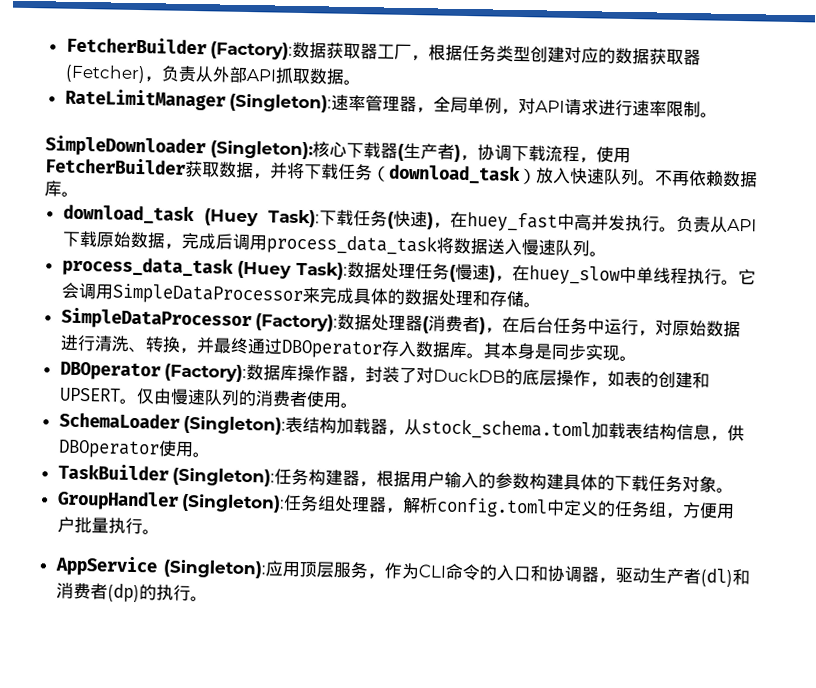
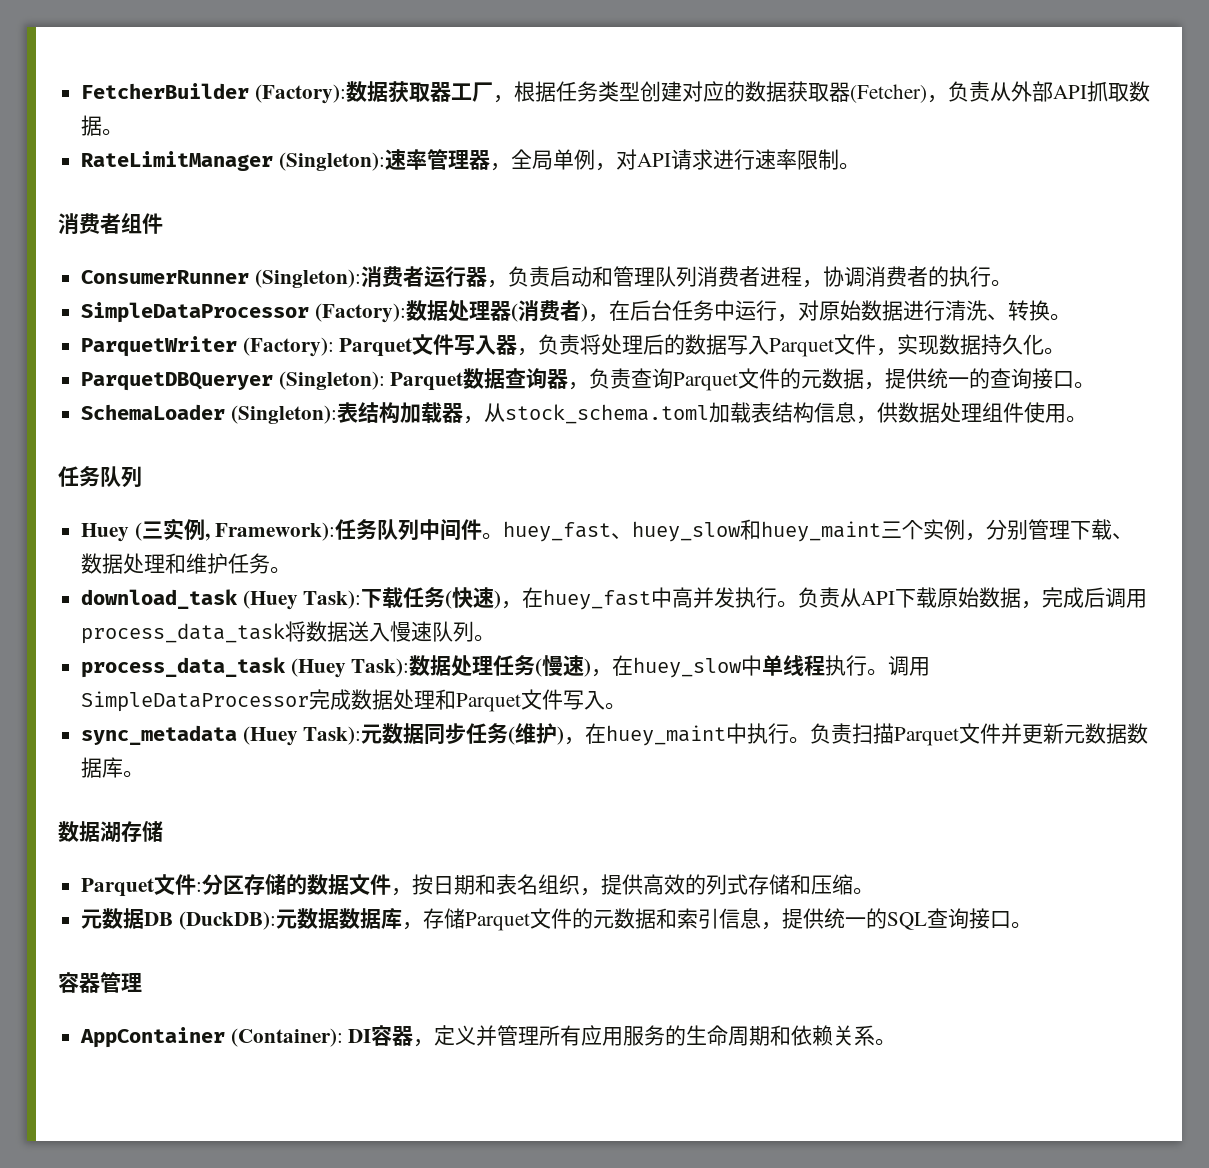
- SimpleDownloader (Singleton):核心下载器(生产者)，协调下载流程，使用FetcherBuilder获取数据，并将下载任务（download_task）放入快速队列。不再依赖数据库。
+ 消费者组件
+ ConsumerRunner (Singleton):消费者运行器，负责启动和管理队列消费者进程，协调消费者的执行。
+ SimpleDataProcessor (Factory):数据处理器(消费者)，在后台任务中运行，对原始数据进行清洗、转换。
+ ParquetWriter (Factory): Parquet文件写入器，负责将处理后的数据写入Parquet文件，实现数据持久化。
+ ParquetDBQueryer (Singleton): Parquet数据查询器，负责查询Parquet文件的元数据，提供统一的查询接口。
+ SchemaLoader (Singleton):表结构加载器，从stock_schema.toml加载表结构信息，供数据处理组件使用。
+ 任务队列
+ Huey (三实例, Framework):任务队列中间件。huey_fast、huey_slow和huey_maint三个实例，分别管理下载、数据处理和维护任务。
- 它会调用SimpleDataProcessor来完成具体的数据处理和存储。
- SimpleDataProcessor (Factory):数据处理器(消费者)，在后台任务中运行，对原始数据进行清洗、转换，并最终通过DBOperator存入数据库。其本身是同步实现。
- DBOperator (Factory):数据库操作器，封装了对DuckDB的底层操作，如表的创建和UPSERT。仅由慢速队列的消费者使用。
- SchemaLoader (Singleton):表结构加载器，从stock_schema.toml加载表结构信息，供DBOperator使用。
- TaskBuilder (Singleton):任务构建器，根据用户输入的参数构建具体的下载任务对象。
- GroupHandler (Singleton):任务组处理器，解析config.toml中定义的任务组，方便用户批量执行。
- AppService (Singleton):应用顶层服务，作为CLI命令的入口和协调器，驱动生产者(dl)和消费者(dp)的执行。
+ 调用SimpleDataProcessor完成数据处理和Parquet文件写入。
+ sync_metadata (Huey Task):元数据同步任务(维护)，在huey_maint中执行。负责扫描Parquet文件并更新元数据数据库。
+ 数据湖存储
+ Parquet文件:分区存储的数据文件，按日期和表名组织，提供高效的列式存储和压缩。
+ 元数据DB (DuckDB):元数据数据库，存储Parquet文件的元数据和索引信息，提供统一的SQL查询接口。
+ 容器管理
+ AppContainer (Container): DI容器，定义并管理所有应用服务的生命周期和依赖关系。

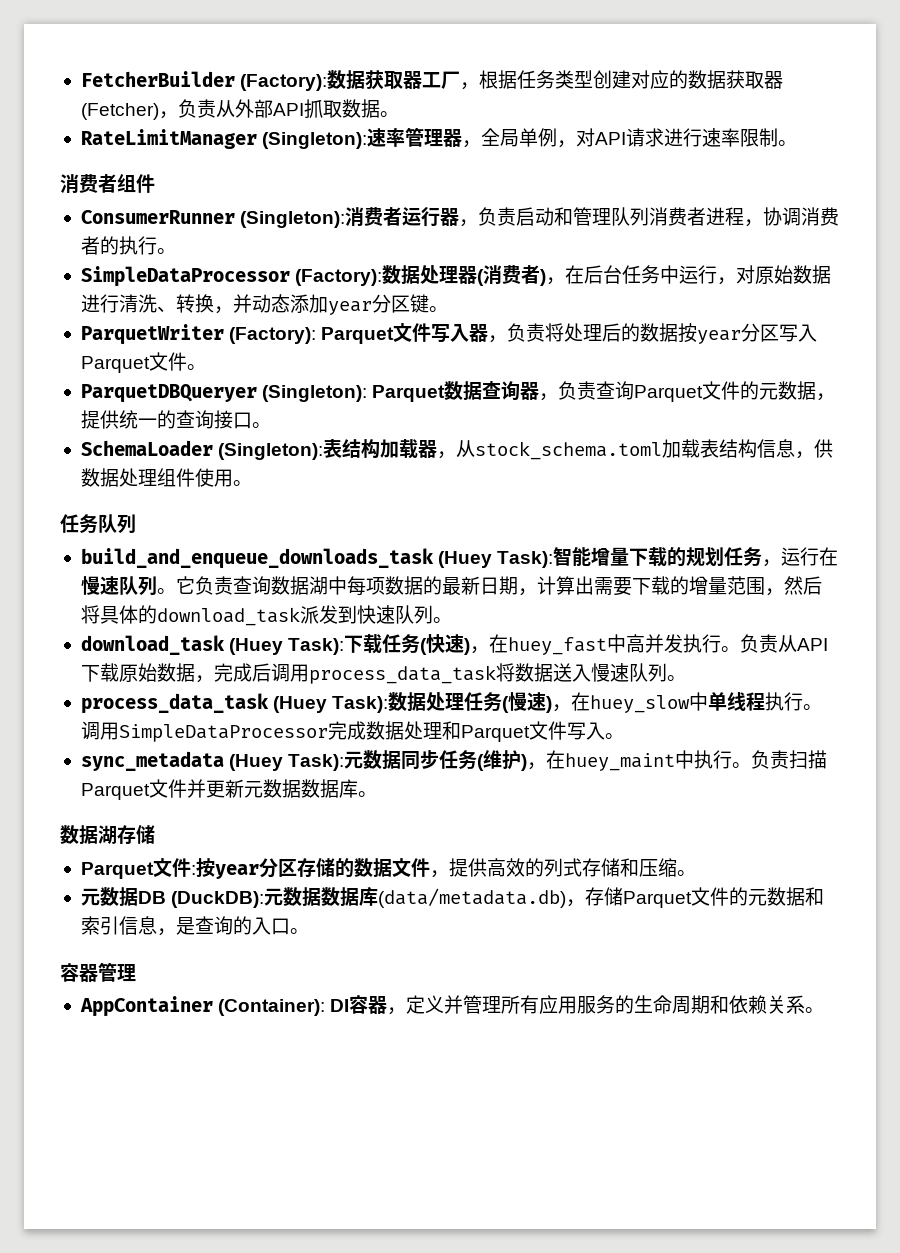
- SimpleDataProcessor (Factory):数据处理器(消费者)，在后台任务中运行，对原始数据进行清洗、转换。
+ SimpleDataProcessor (Factory):数据处理器(消费者)，在后台任务中运行，对原始数据进行清洗、转换，并动态添加year分区键。
- ParquetWriter (Factory): Parquet文件写入器，负责将处理后的数据写入Parquet文件，实现数据持久化。
+ ParquetWriter (Factory): Parquet文件写入器，负责将处理后的数据按year分区写入Parquet文件。
- Huey (三实例, Framework):任务队列中间件。huey_fast、huey_slow和huey_maint三个实例，分别管理下载、数据处理和维护任务。
+ build_and_enqueue_downloads_task (Huey Task):智能增量下载的规划任务，运行在慢速队列。它负责查询数据湖中每项数据的最新日期，计算出需要下载的增量范围，然后将具体的download_task派发到快速队列。
- Parquet文件:分区存储的数据文件，按日期和表名组织，提供高效的列式存储和压缩。
+ Parquet文件:按year分区存储的数据文件，提供高效的列式存储和压缩。
- 元数据DB (DuckDB):元数据数据库，存储Parquet文件的元数据和索引信息，提供统一的SQL查询接口。
+ 元数据DB (DuckDB):元数据数据库(data/metadata.db)，存储Parquet文件的元数据和索引信息，是查询的入口。

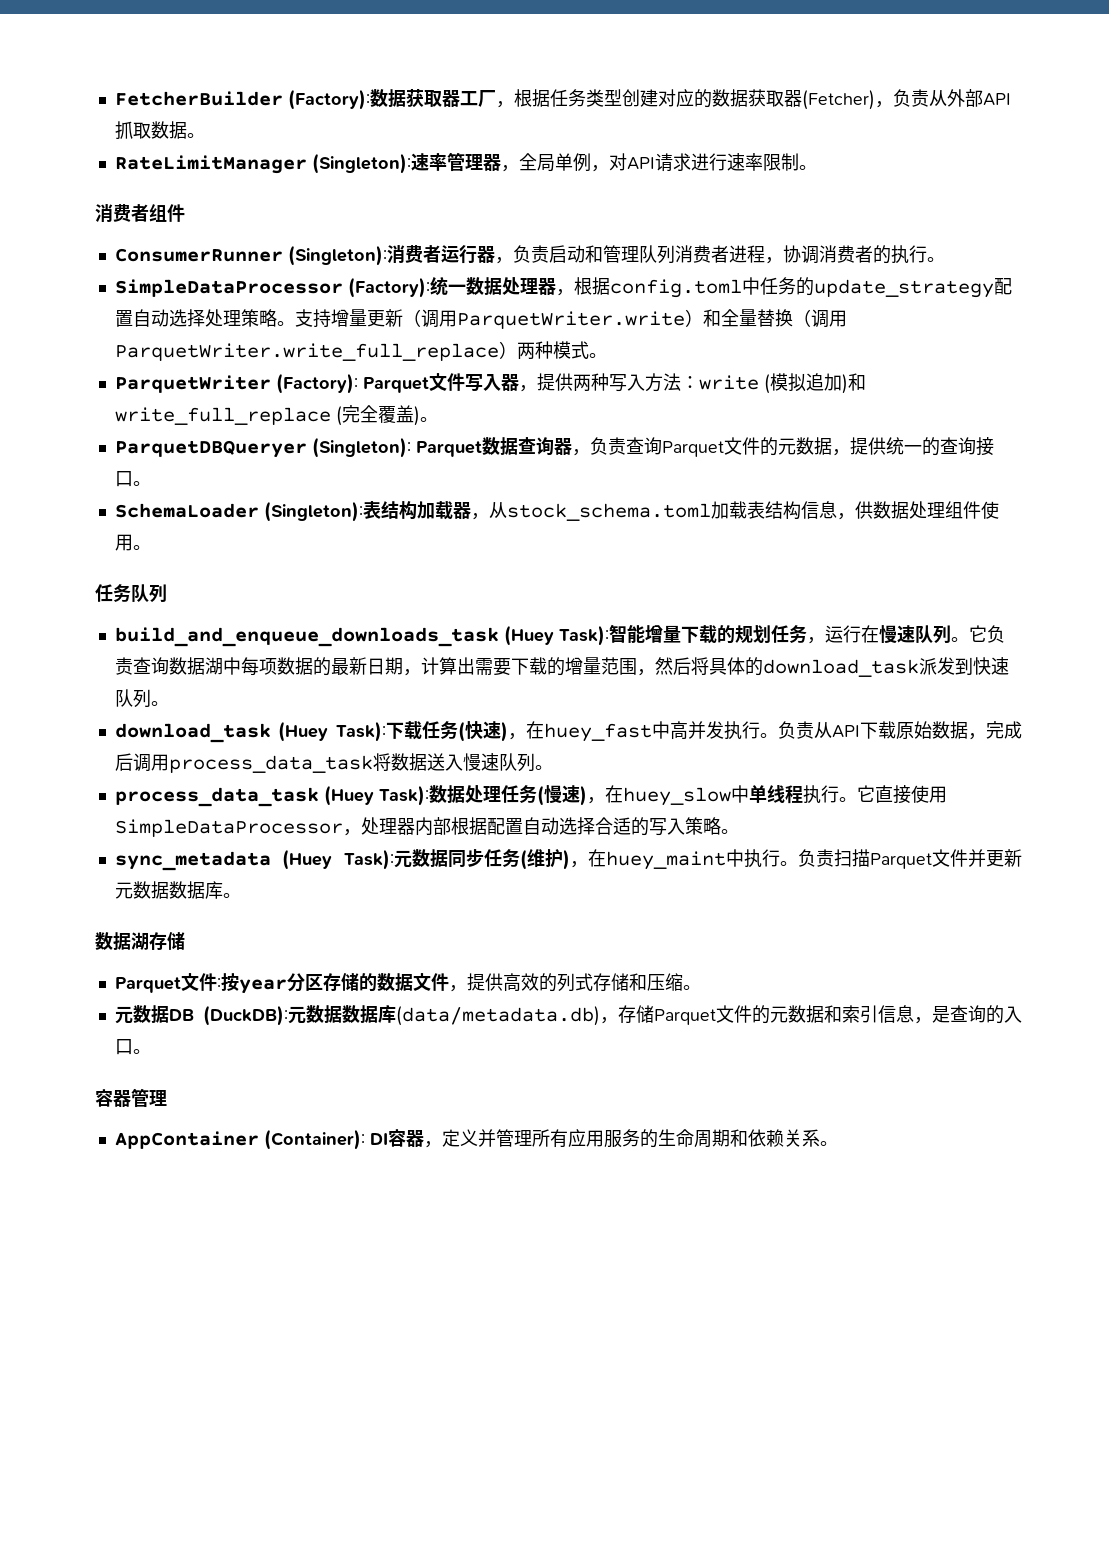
- SimpleDataProcessor (Factory):数据处理器(消费者)，在后台任务中运行，对原始数据进行清洗、转换，并动态添加year分区键。
+ SimpleDataProcessor (Factory):统一数据处理器，根据config.toml中任务的update_strategy配置自动选择处理策略。支持增量更新（调用ParquetWriter.write）和全量替换（调用ParquetWriter.write_full_replace）两种模式。
- ParquetWriter (Factory): Parquet文件写入器，负责将处理后的数据按year分区写入Parquet文件。
+ ParquetWriter (Factory): Parquet文件写入器，提供两种写入方法：write (模拟追加)和write_full_replace (完全覆盖)。
- 调用SimpleDataProcessor完成数据处理和Parquet文件写入。
+ 它直接使用SimpleDataProcessor，处理器内部根据配置自动选择合适的写入策略。

